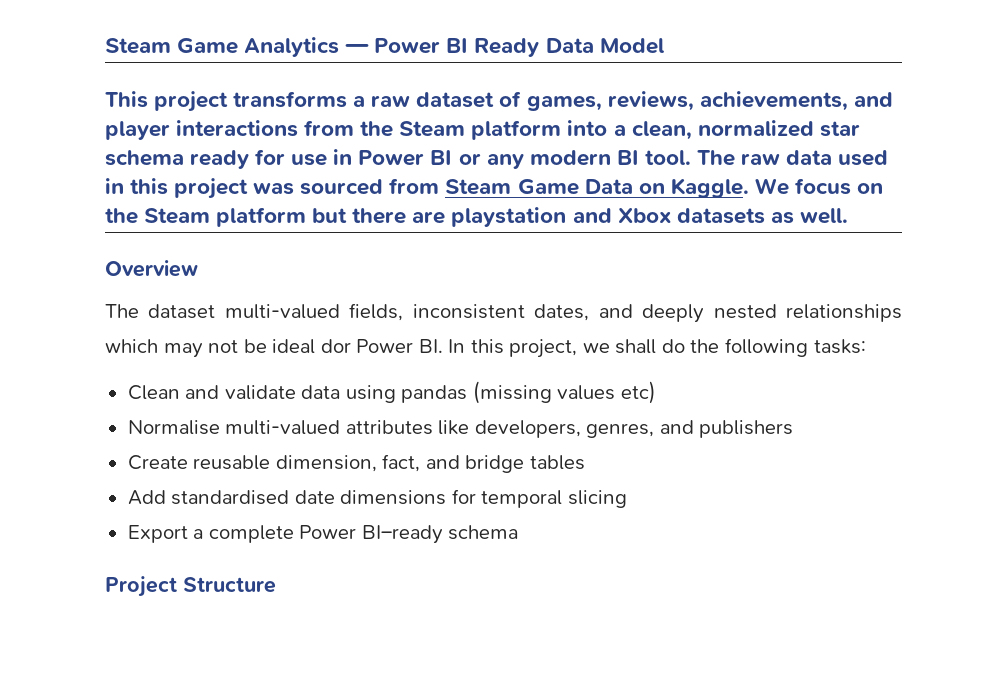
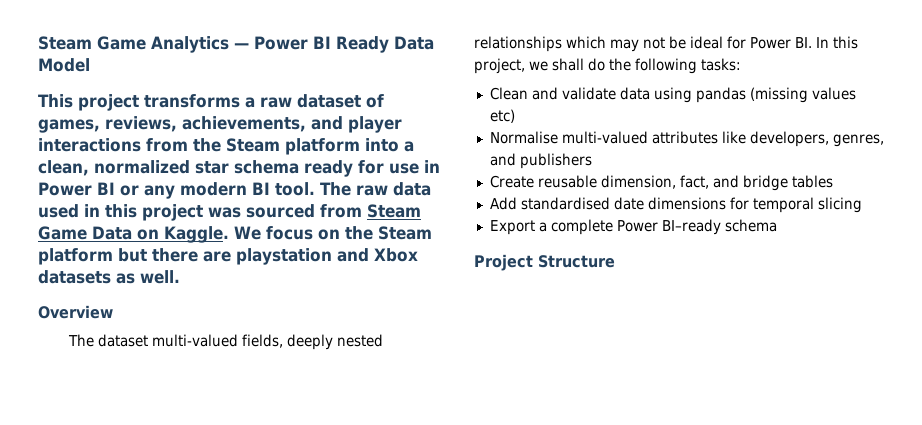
- The dataset multi-valued fields, inconsistent dates, and deeply nested relationships which may not be ideal dor Power BI. In this project, we shall do the following tasks:
+ The dataset multi-valued fields, deeply nested relationships which may not be ideal for Power BI. In this project, we shall do the following tasks:

